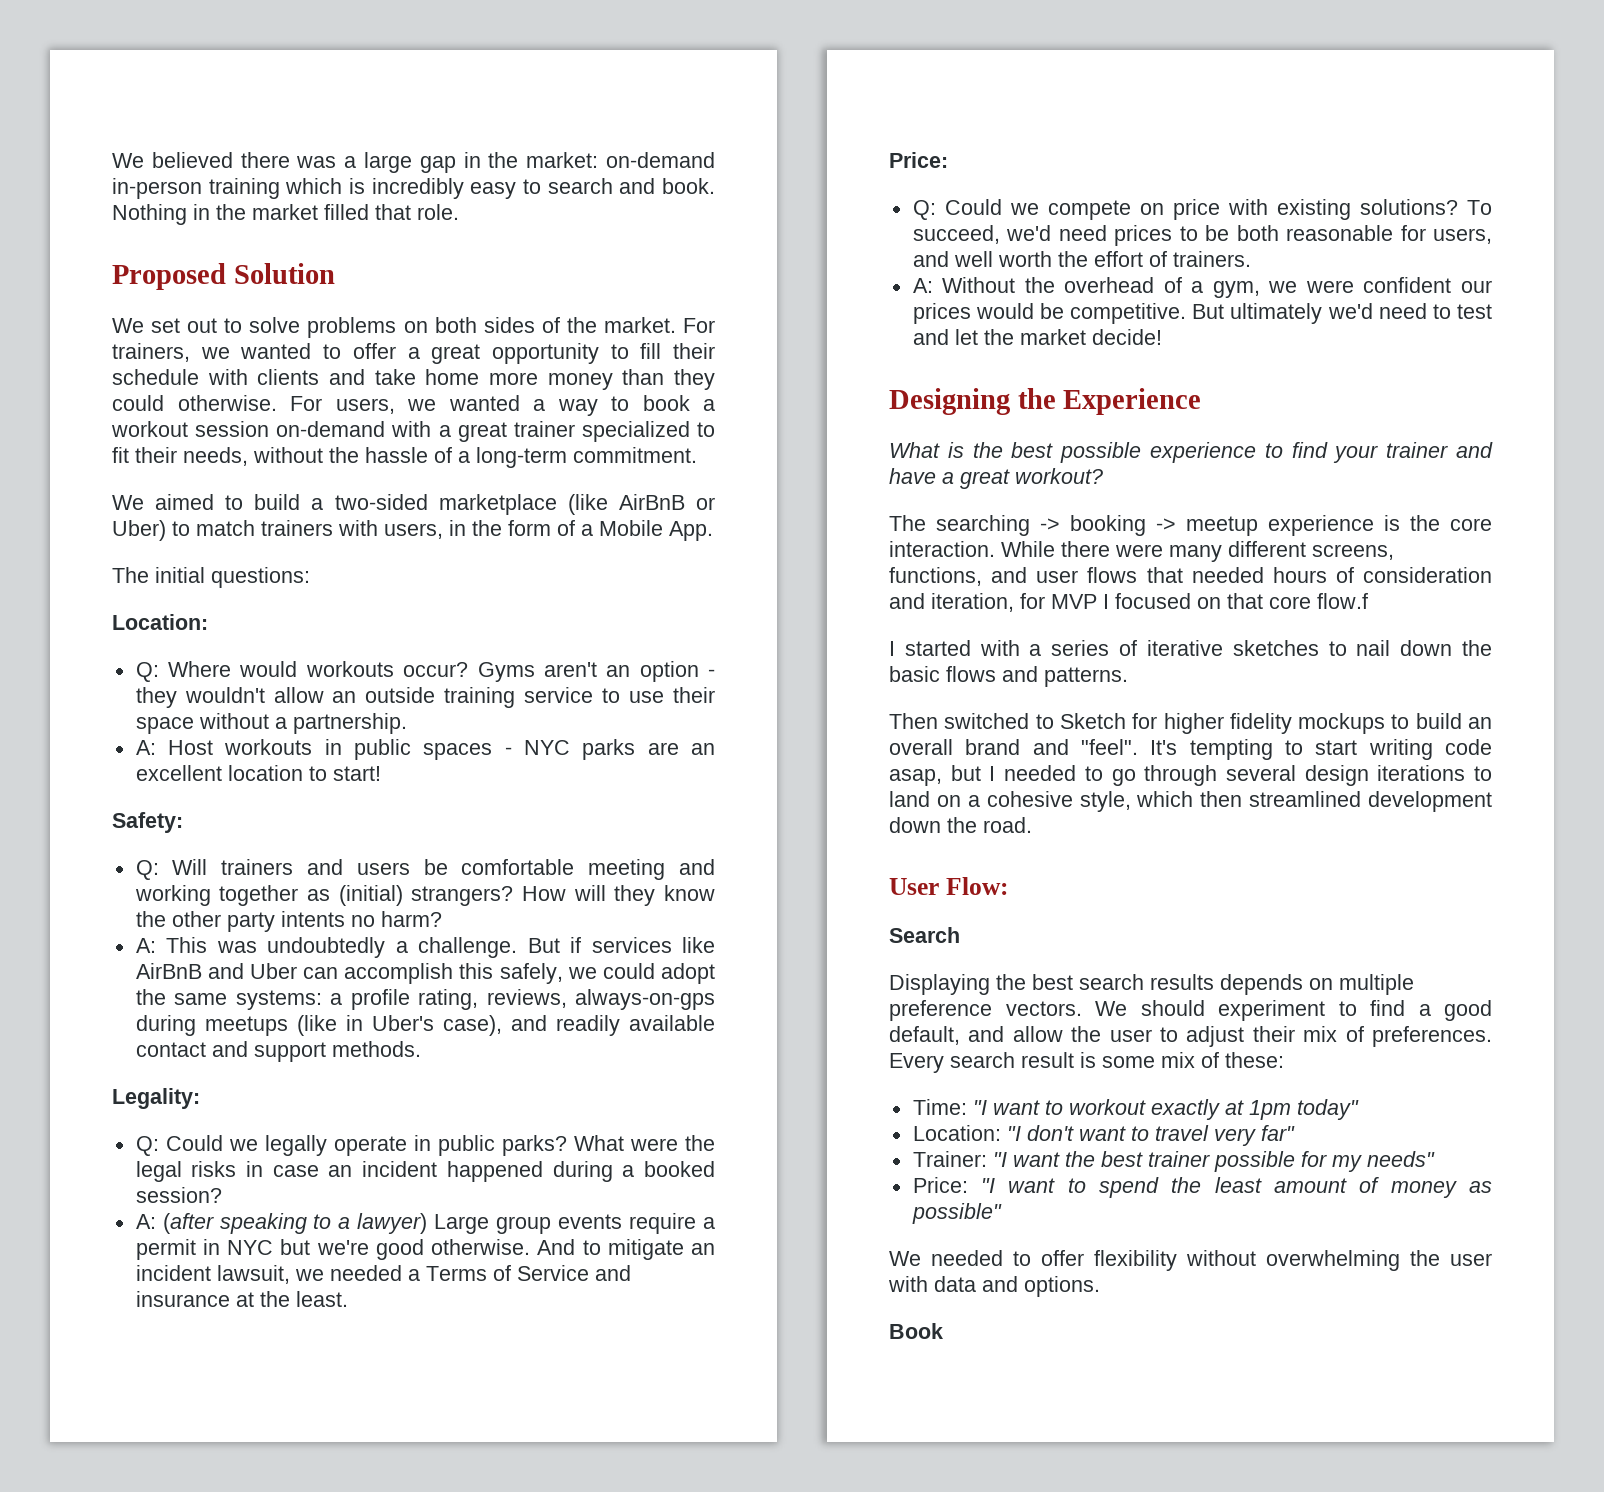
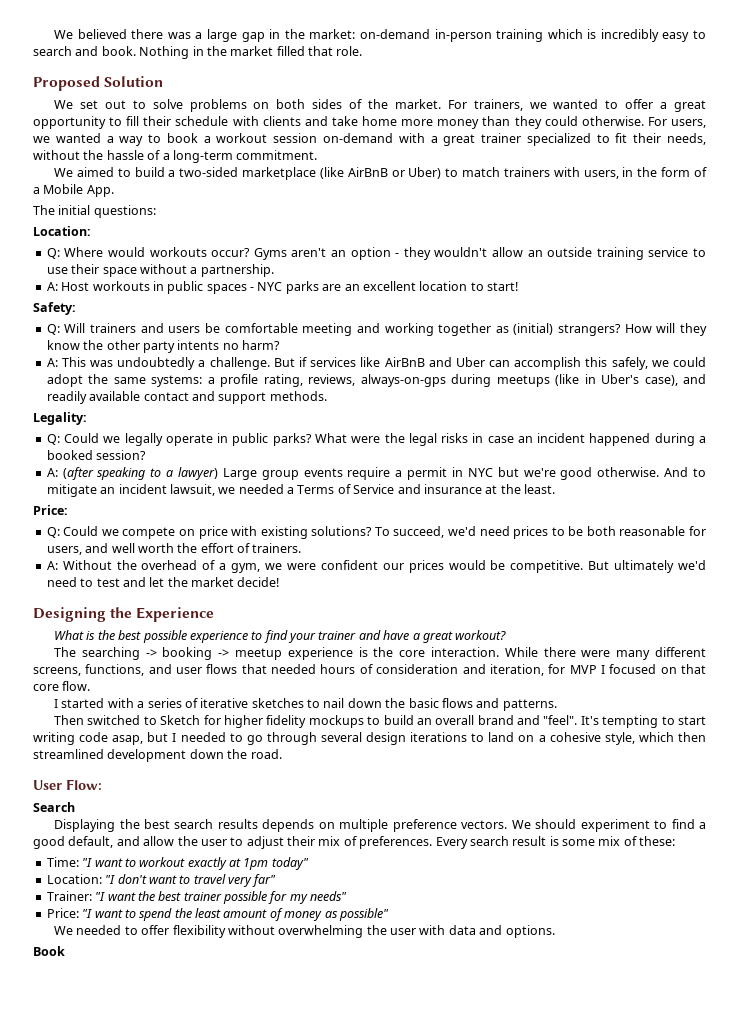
- While there were many different screens, functions, and user flows that needed hours of consideration and iteration, for MVP I focused on that core flow.f
+ While there were many different screens, functions, and user flows that needed hours of consideration and iteration, for MVP I focused on that core flow.

